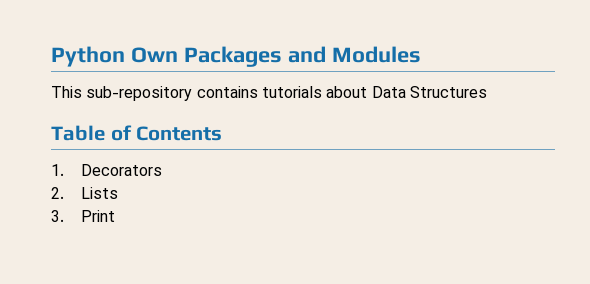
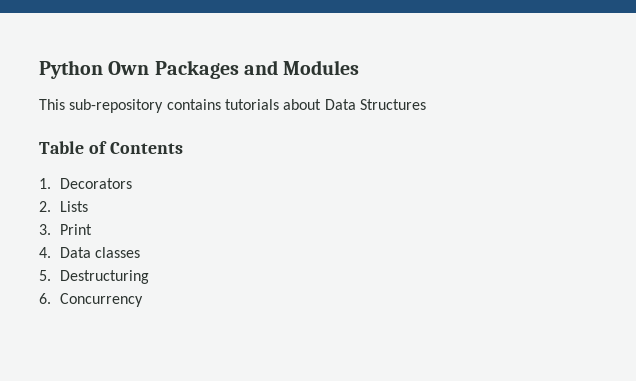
+ 4. Data classes
+ 5. Destructuring
+ 6. Concurrency

